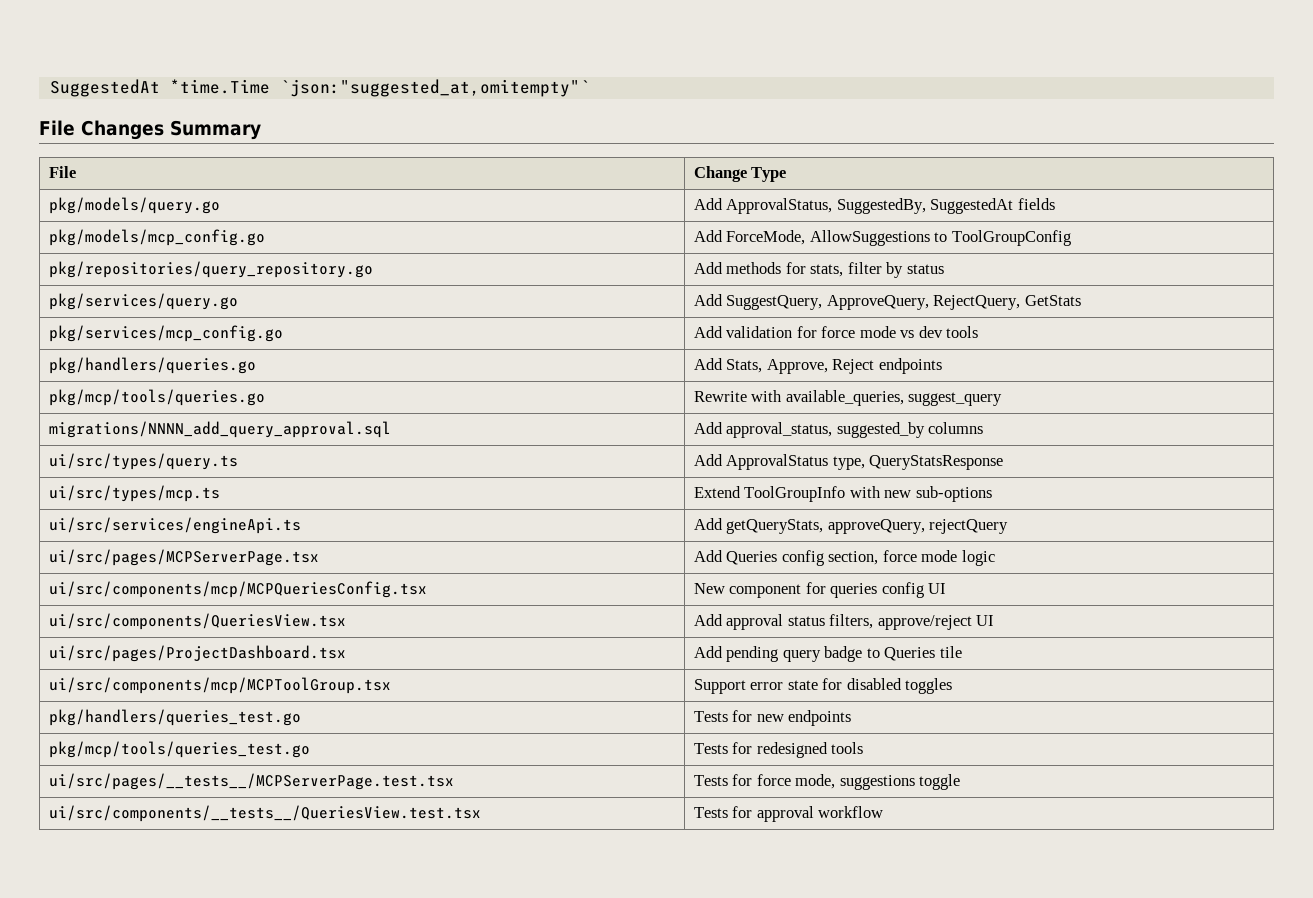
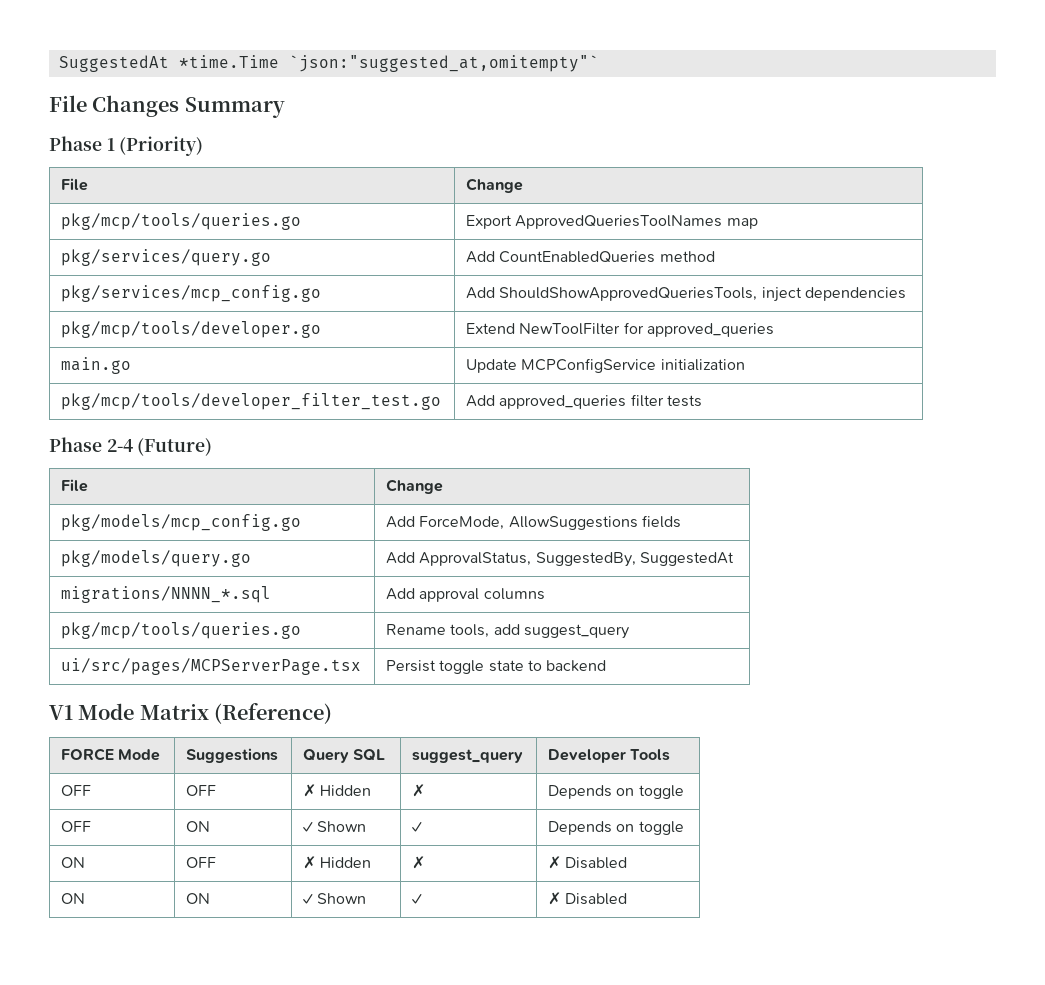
- File | Change Type
+ Phase 1 (Priority)
+ File | Change
+ pkg/mcp/tools/queries.go | Export ApprovedQueriesToolNames map
+ pkg/services/query.go | Add CountEnabledQueries method
+ pkg/services/mcp_config.go | Add ShouldShowApprovedQueriesTools, inject dependencies
+ pkg/mcp/tools/developer.go | Extend NewToolFilter for approved_queries
+ main.go | Update MCPConfigService initialization
+ pkg/mcp/tools/developer_filter_test.go | Add approved_queries filter tests
+ Phase 2-4 (Future)
+ File | Change
+ pkg/models/mcp_config.go | Add ForceMode, AllowSuggestions fields
- pkg/models/query.go | Add ApprovalStatus, SuggestedBy, SuggestedAt fields
- pkg/models/mcp_config.go | Add ForceMode, AllowSuggestions to ToolGroupConfig
- pkg/repositories/query_repository.go | Add methods for stats, filter by status
- pkg/services/query.go | Add SuggestQuery, ApproveQuery, RejectQuery, GetStats
- pkg/services/mcp_config.go | Add validation for force mode vs dev tools
- pkg/handlers/queries.go | Add Stats, Approve, Reject endpoints
- pkg/mcp/tools/queries.go | Rewrite with available_queries, suggest_query
- migrations/NNNN_add_query_approval.sql | Add approval_status, suggested_by columns
- ui/src/types/query.ts | Add ApprovalStatus type, QueryStatsResponse
- ui/src/types/mcp.ts | Extend ToolGroupInfo with new sub-options
- ui/src/services/engineApi.ts | Add getQueryStats, approveQuery, rejectQuery
- ui/src/pages/MCPServerPage.tsx | Add Queries config section, force mode logic
- ui/src/components/mcp/MCPQueriesConfig.tsx | New component for queries config UI
- ui/src/components/QueriesView.tsx | Add approval status filters, approve/reject UI
- ui/src/pages/ProjectDashboard.tsx | Add pending query badge to Queries tile
- ui/src/components/mcp/MCPToolGroup.tsx | Support error state for disabled toggles
- pkg/handlers/queries_test.go | Tests for new endpoints
- pkg/mcp/tools/queries_test.go | Tests for redesigned tools
- ui/src/pages/__tests__/MCPServerPage.test.tsx | Tests for force mode, suggestions toggle
- ui/src/components/__tests__/QueriesView.test.tsx | Tests for approval workflow
+ pkg/models/query.go | Add ApprovalStatus, SuggestedBy, SuggestedAt
+ migrations/NNNN_*.sql | Add approval columns
+ pkg/mcp/tools/queries.go | Rename tools, add suggest_query
+ ui/src/pages/MCPServerPage.tsx | Persist toggle state to backend
+ V1 Mode Matrix (Reference)
+ FORCE Mode | Suggestions | Query SQL | suggest_query | Developer Tools
+ OFF | OFF | ✗ Hidden | ✗ | Depends on toggle
+ OFF | ON | ✓ Shown | ✓ | Depends on toggle
+ ON | OFF | ✗ Hidden | ✗ | ✗ Disabled
+ ON | ON | ✓ Shown | ✓ | ✗ Disabled

